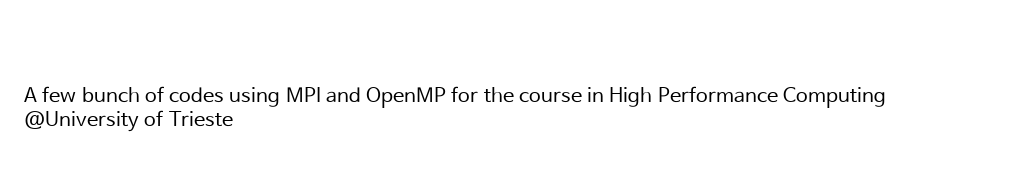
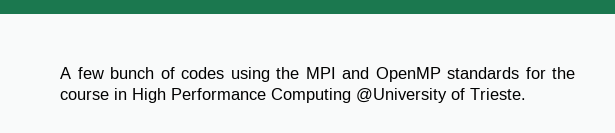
- A few bunch of codes using MPI and OpenMP for the course in High Performance Computing @University of Trieste
+ A few bunch of codes using the MPI and OpenMP standards for the course in High Performance Computing @University of Trieste.

